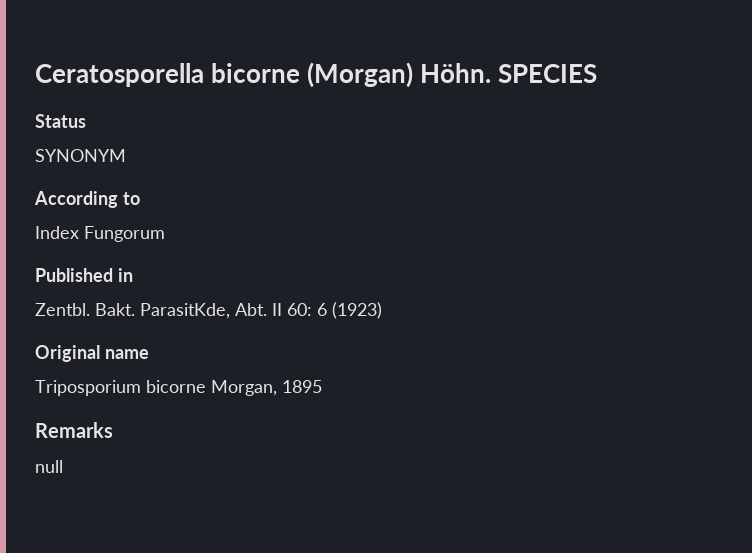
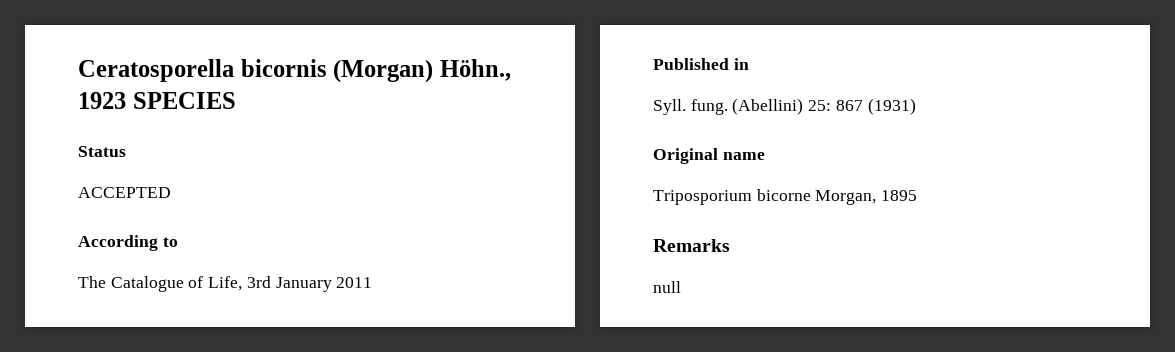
- Ceratosporella bicorne (Morgan) Höhn. SPECIES
+ Ceratosporella bicornis (Morgan) Höhn., 1923 SPECIES
- SYNONYM
+ ACCEPTED
- Index Fungorum
+ The Catalogue of Life, 3rd January 2011
  Published in
- Zentbl. Bakt. ParasitKde, Abt. II 60: 6 (1923)
+ Syll. fung. (Abellini) 25: 867 (1931)

